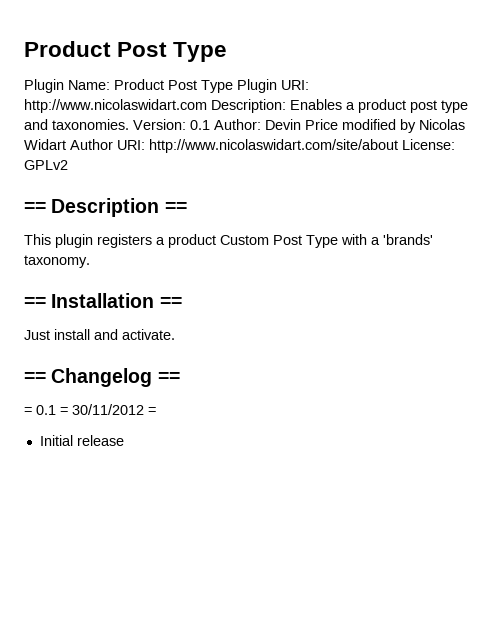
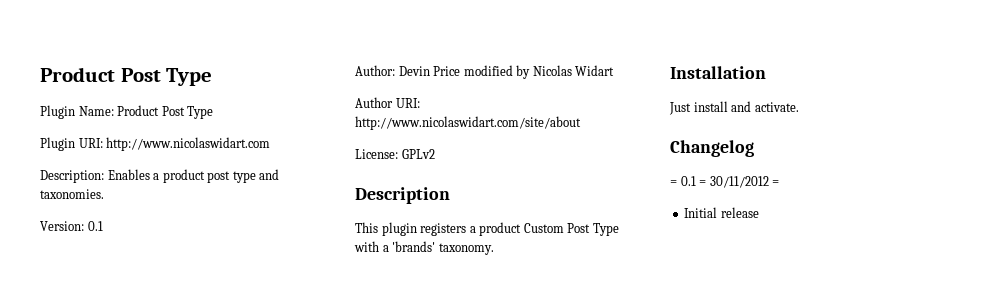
- Plugin Name: Product Post Type Plugin URI: http://www.nicolaswidart.com Description: Enables a product post type and taxonomies. Version: 0.1 Author: Devin Price modified by Nicolas Widart Author URI: http://www.nicolaswidart.com/site/about License: GPLv2
+ Plugin Name: Product Post Type
+ Plugin URI: http://www.nicolaswidart.com
+ Description: Enables a product post type and taxonomies.
+ Version: 0.1
+ Author: Devin Price modified by Nicolas Widart
+ Author URI: http://www.nicolaswidart.com/site/about
+ License: GPLv2
- == Description ==
+ Description
- == Installation ==
+ Installation
- == Changelog ==
+ Changelog

